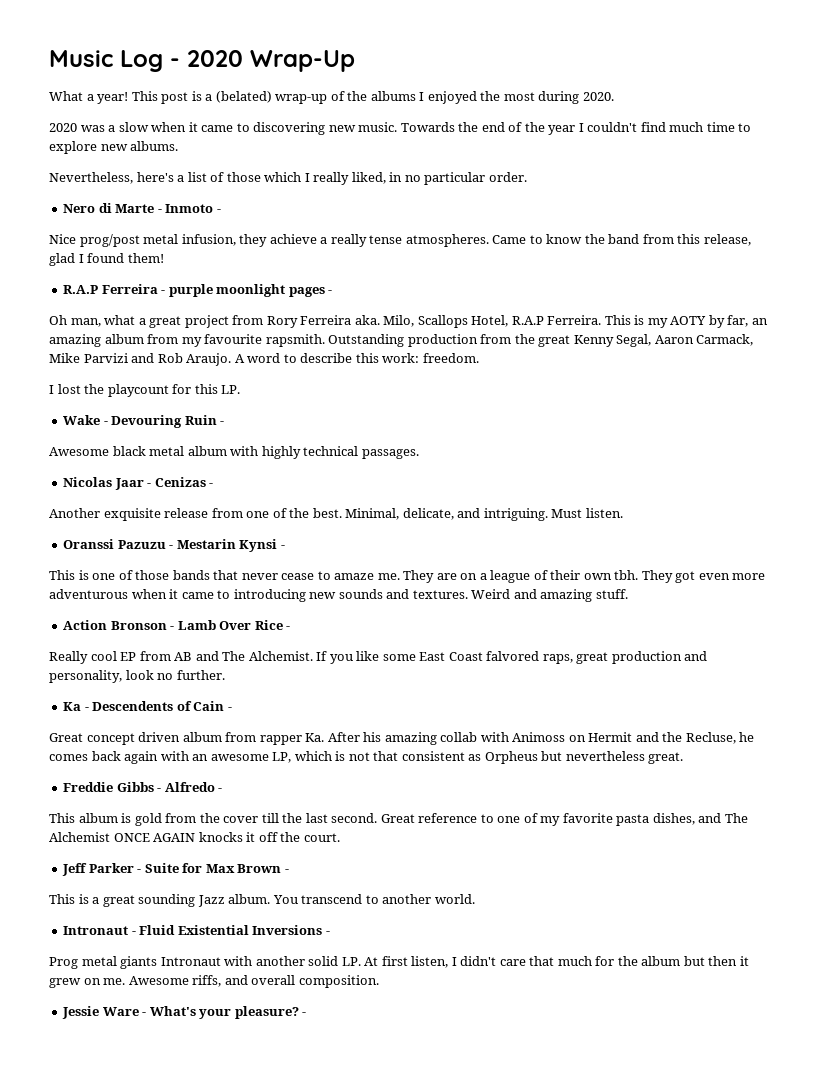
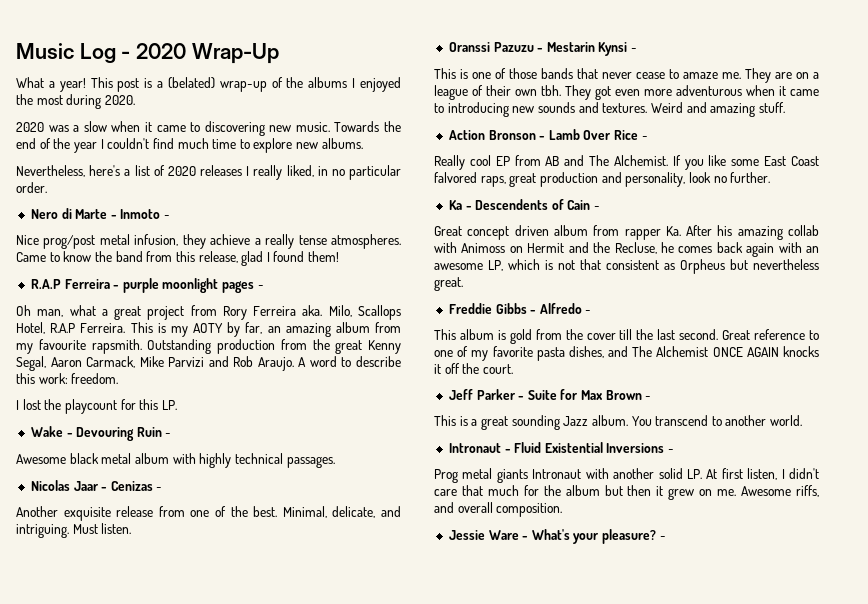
- Nevertheless, here's a list of those which I really liked, in no particular order.
+ Nevertheless, here's a list of 2020 releases I really liked, in no particular order.

